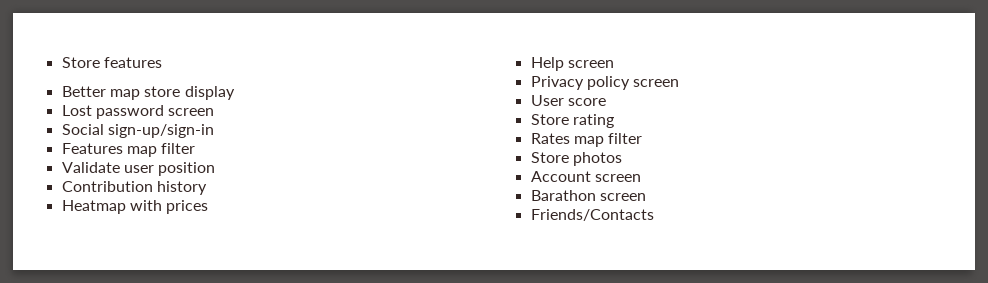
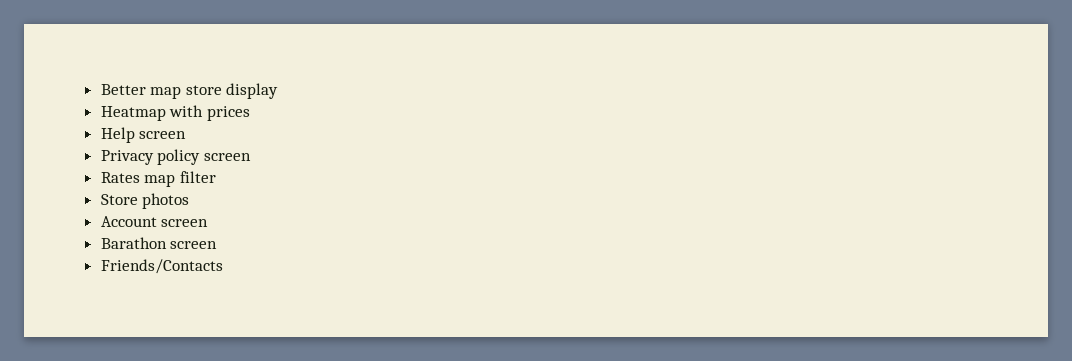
- Store features
- Lost password screen
- Social sign-up/sign-in
- Features map filter
- Validate user position
- Contribution history
- User score
- Store rating

